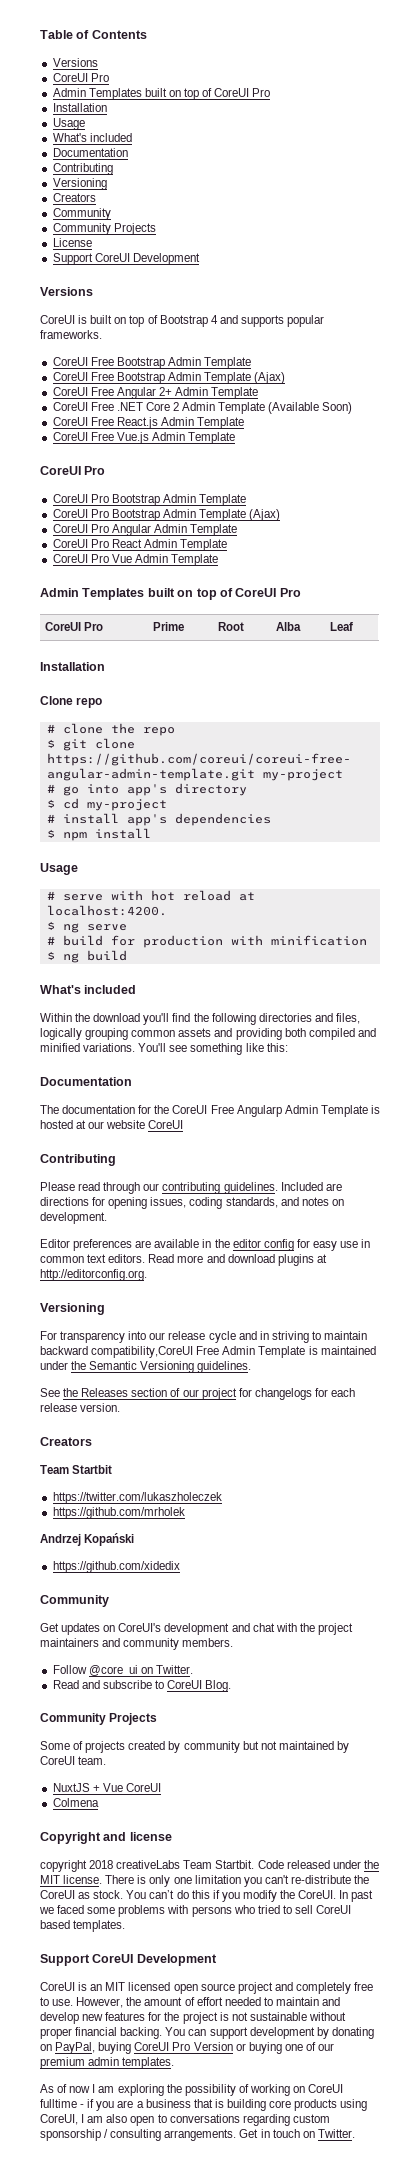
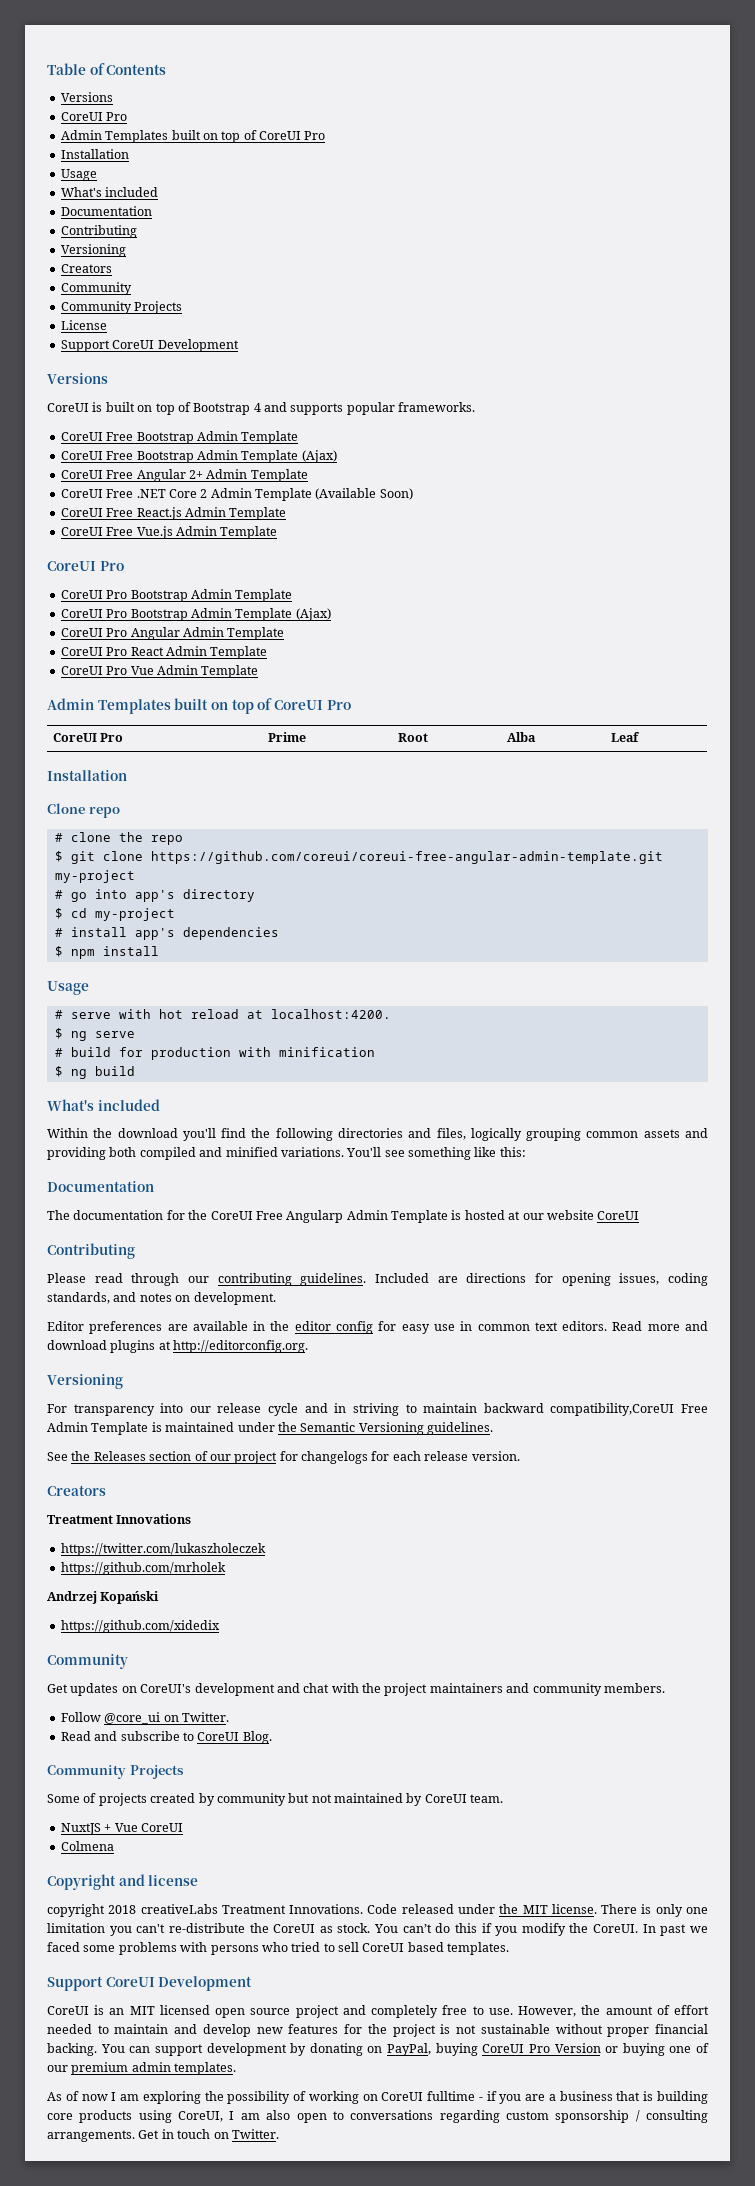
- Team Startbit
+ Treatment Innovations
- copyright 2018 creativeLabs Team Startbit.
+ copyright 2018 creativeLabs Treatment Innovations.

